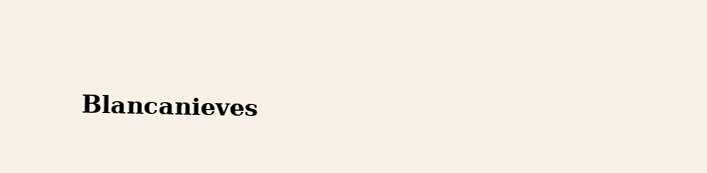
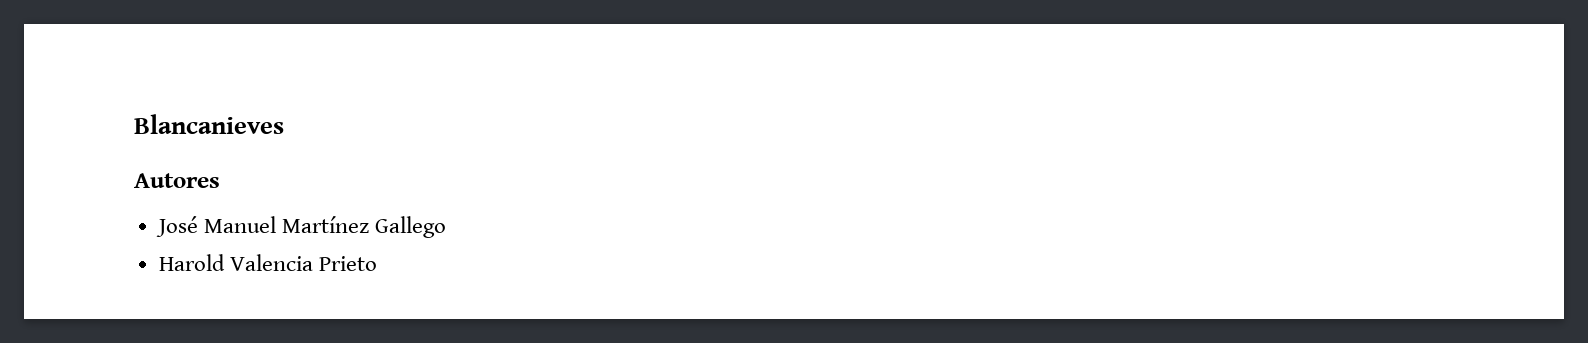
+ Autores
+ José Manuel Martínez Gallego
+ Harold Valencia Prieto

